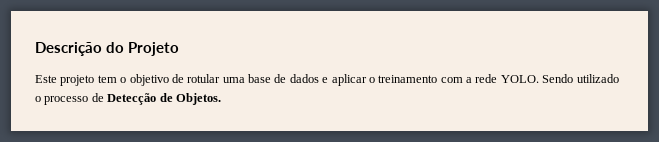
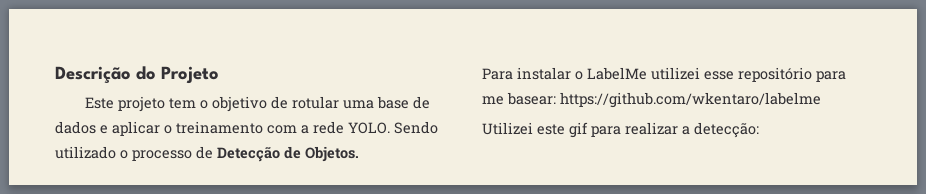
+ Para instalar o LabelMe utilizei esse repositório para me basear: https://github.com/wkentaro/labelme
+ Utilizei este gif para realizar a detecção:

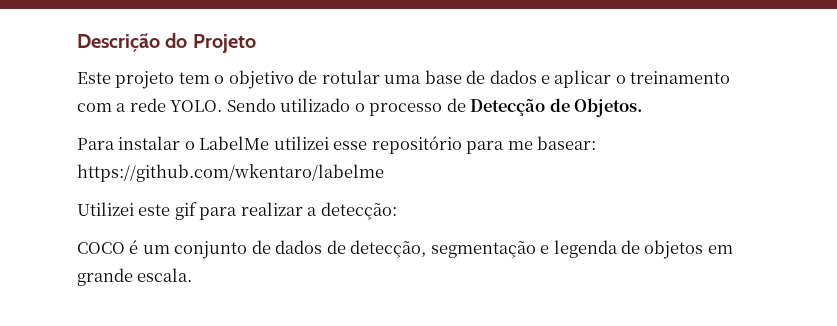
+ COCO é um conjunto de dados de detecção, segmentação e legenda de objetos em grande escala.

